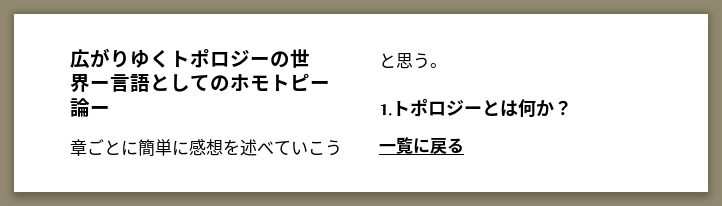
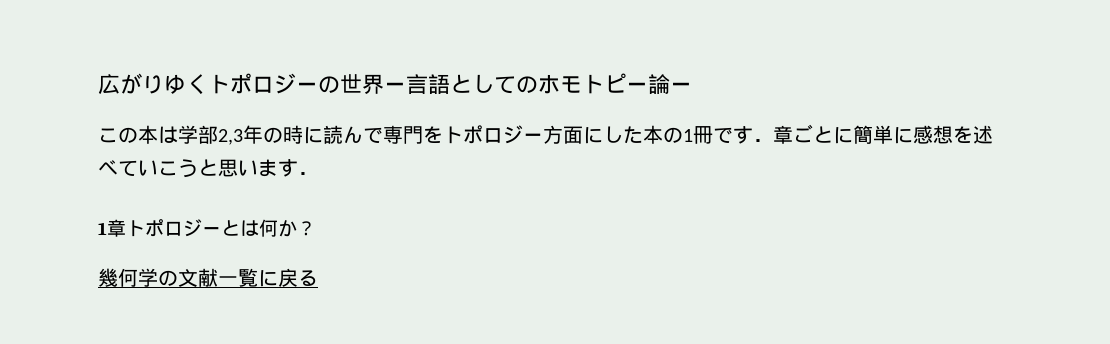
- 章ごとに簡単に感想を述べていこうと思う。
- 1.トポロジーとは何か？
+ この本は学部2,3年の時に読んで専門をトポロジー方面にした本の1冊です．章ごとに簡単に感想を述べていこうと思います．
+ 1章トポロジーとは何か？
- 一覧に戻る
+ 幾何学の文献一覧に戻る

